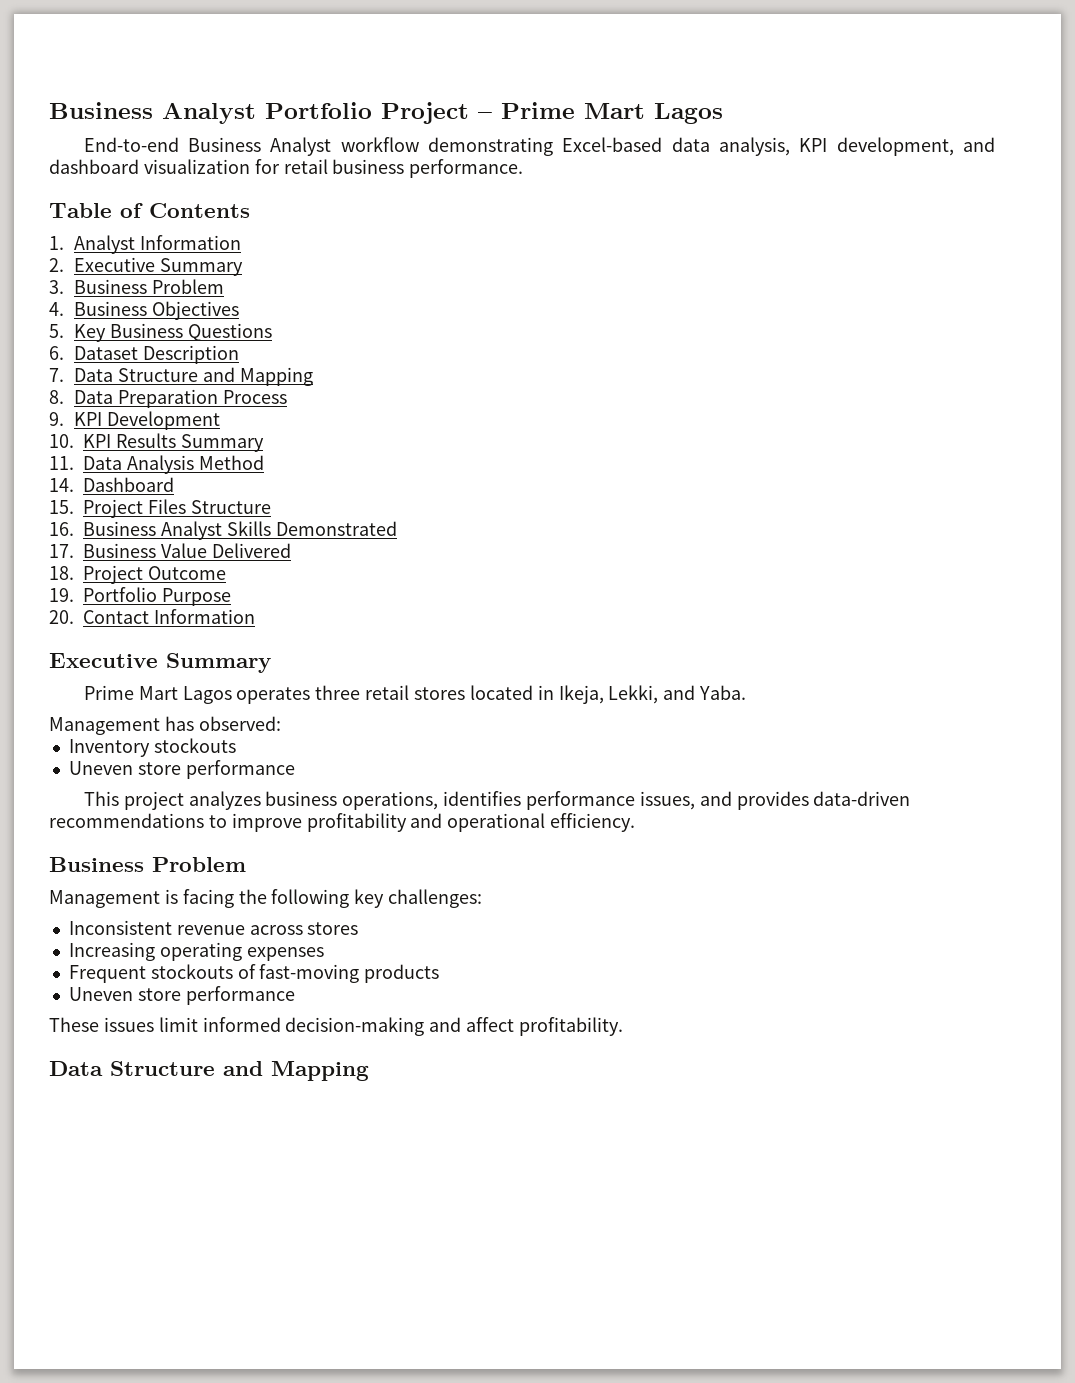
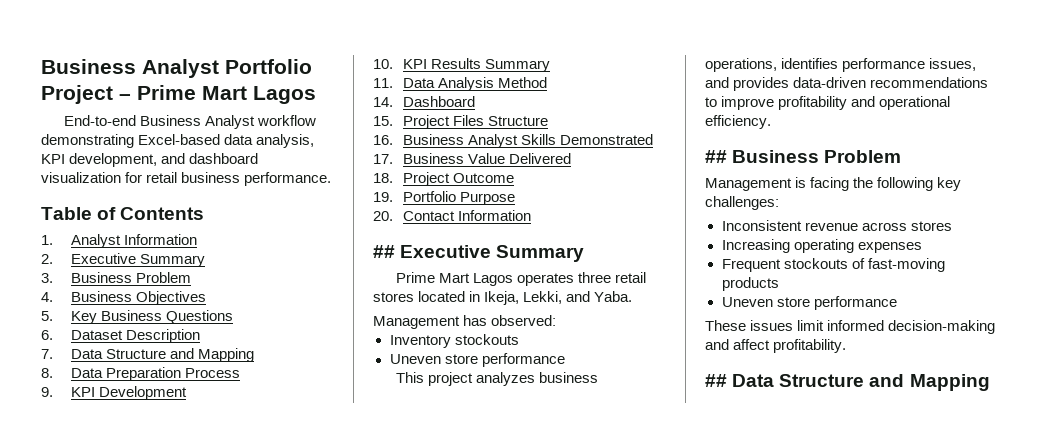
  20. Contact Information
- Executive Summary
+ ## Executive Summary
  This project analyzes business operations, identifies performance issues, and provides data-driven recommendations to improve profitability and operational efficiency.
- Business Problem
+ ## Business Problem
  These issues limit informed decision-making and affect profitability.
- Data Structure and Mapping
+ ## Data Structure and Mapping

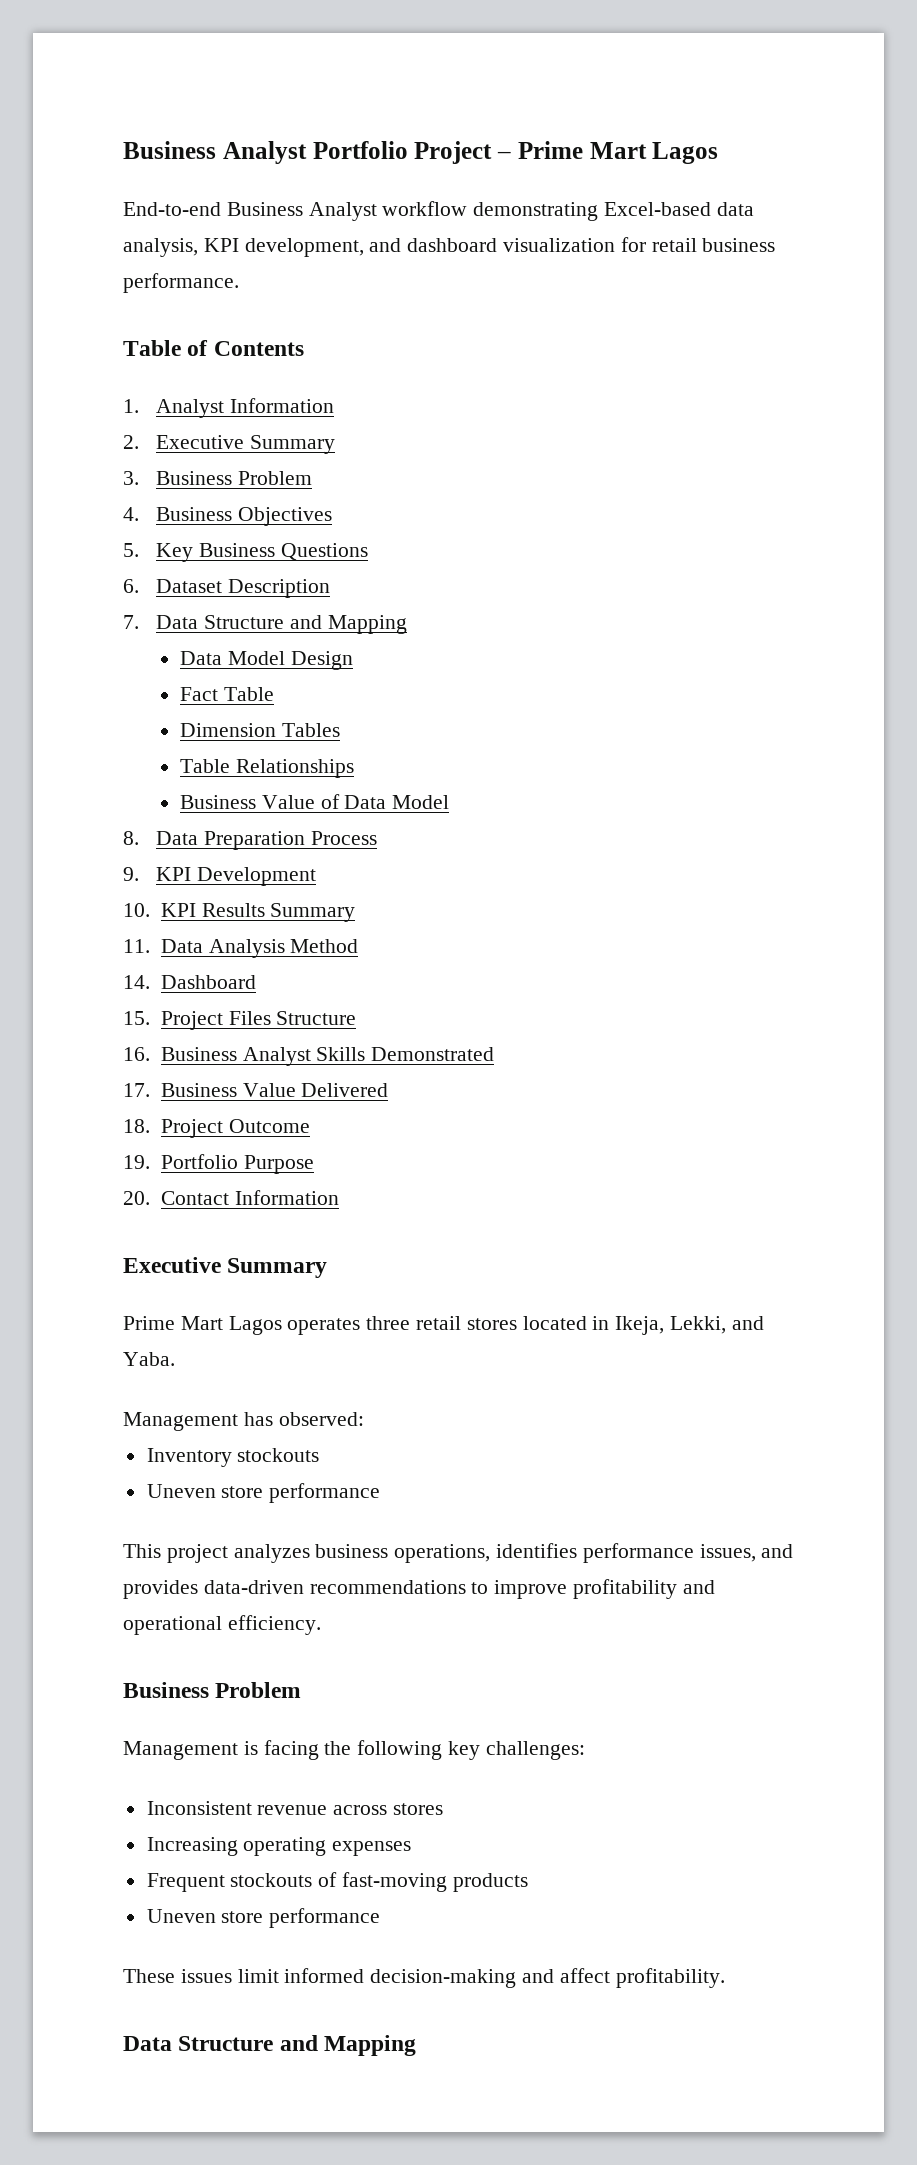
+ Data Model Design
+ Fact Table
+ Dimension Tables
+ Table Relationships
+ Business Value of Data Model
  20. Contact Information
- ## Executive Summary
+ Executive Summary
  This project analyzes business operations, identifies performance issues, and provides data-driven recommendations to improve profitability and operational efficiency.
- ## Business Problem
+ Business Problem
  These issues limit informed decision-making and affect profitability.
- ## Data Structure and Mapping
+ Data Structure and Mapping

